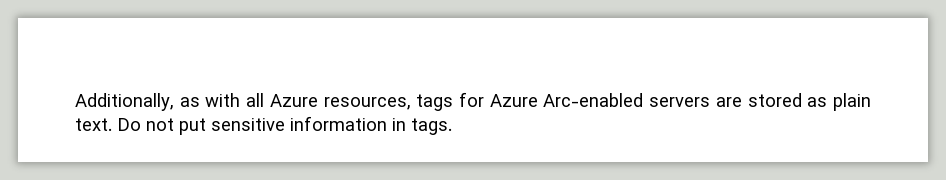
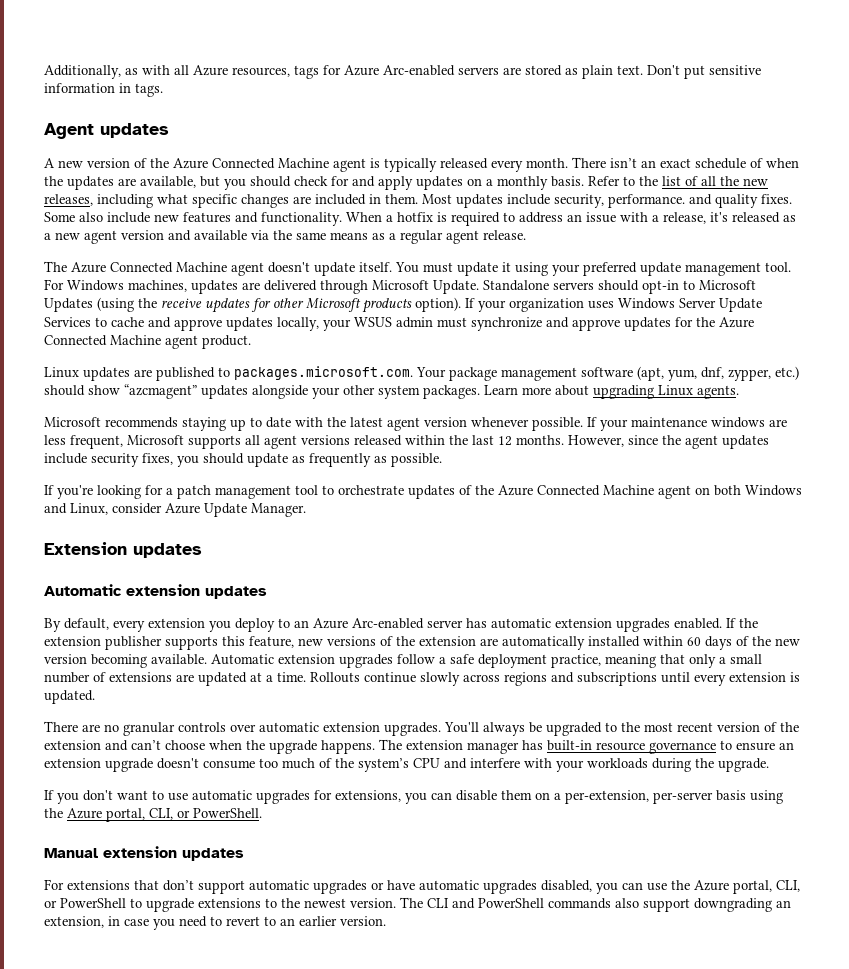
- Do not put sensitive information in tags.
+ Don't put sensitive information in tags.
+ Agent updates
+ A new version of the Azure Connected Machine agent is typically released every month. There isn’t an exact schedule of when the updates are available, but you should check for and apply updates on a monthly basis. Refer to the list of all the new releases, including what specific changes are included in them. Most updates include security, performance. and quality fixes. Some also include new features and functionality. When a hotfix is required to address an issue with a release, it's released as a new agent version and available via the same means as a regular agent release.
+ The Azure Connected Machine agent doesn't update itself. You must update it using your preferred update management tool. For Windows machines, updates are delivered through Microsoft Update. Standalone servers should opt-in to Microsoft Updates (using the receive updates for other Microsoft products option). If your organization uses Windows Server Update Services to cache and approve updates locally, your WSUS admin must synchronize and approve updates for the Azure Connected Machine agent product.
+ Linux updates are published to packages.microsoft.com. Your package management software (apt, yum, dnf, zypper, etc.) should show “azcmagent” updates alongside your other system packages. Learn more about upgrading Linux agents.
+ Microsoft recommends staying up to date with the latest agent version whenever possible. If your maintenance windows are less frequent, Microsoft supports all agent versions released within the last 12 months. However, since the agent updates include security fixes, you should update as frequently as possible.
+ If you're looking for a patch management tool to orchestrate updates of the Azure Connected Machine agent on both Windows and Linux, consider Azure Update Manager.
+ Extension updates
+ Automatic extension updates
+ By default, every extension you deploy to an Azure Arc-enabled server has automatic extension upgrades enabled. If the extension publisher supports this feature, new versions of the extension are automatically installed within 60 days of the new version becoming available. Automatic extension upgrades follow a safe deployment practice, meaning that only a small number of extensions are updated at a time. Rollouts continue slowly across regions and subscriptions until every extension is updated.
+ There are no granular controls over automatic extension upgrades. You'll always be upgraded to the most recent version of the extension and can’t choose when the upgrade happens. The extension manager has built-in resource governance to ensure an extension upgrade doesn't consume too much of the system’s CPU and interfere with your workloads during the upgrade.
+ If you don't want to use automatic upgrades for extensions, you can disable them on a per-extension, per-server basis using the Azure portal, CLI, or PowerShell.
+ Manual extension updates
+ For extensions that don’t support automatic upgrades or have automatic upgrades disabled, you can use the Azure portal, CLI, or PowerShell to upgrade extensions to the newest version. The CLI and PowerShell commands also support downgrading an extension, in case you need to revert to an earlier version.

